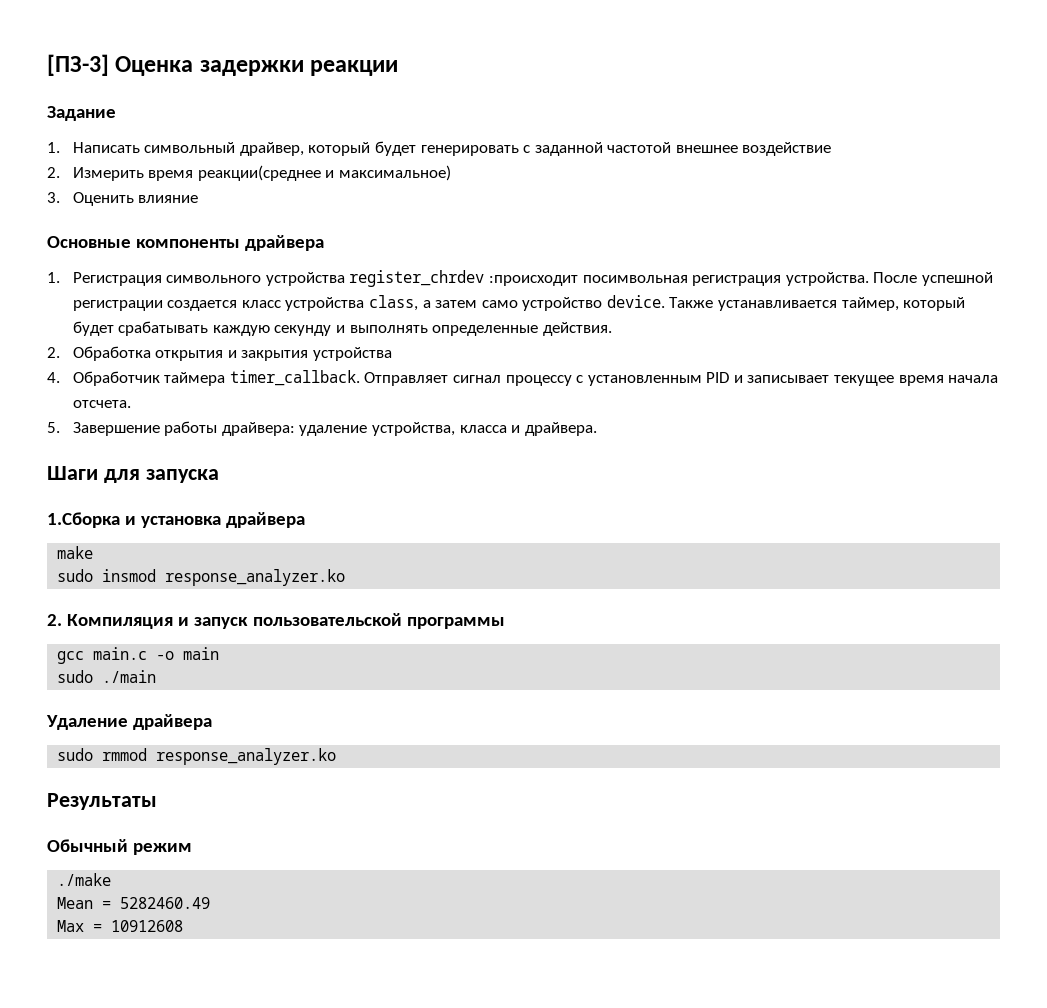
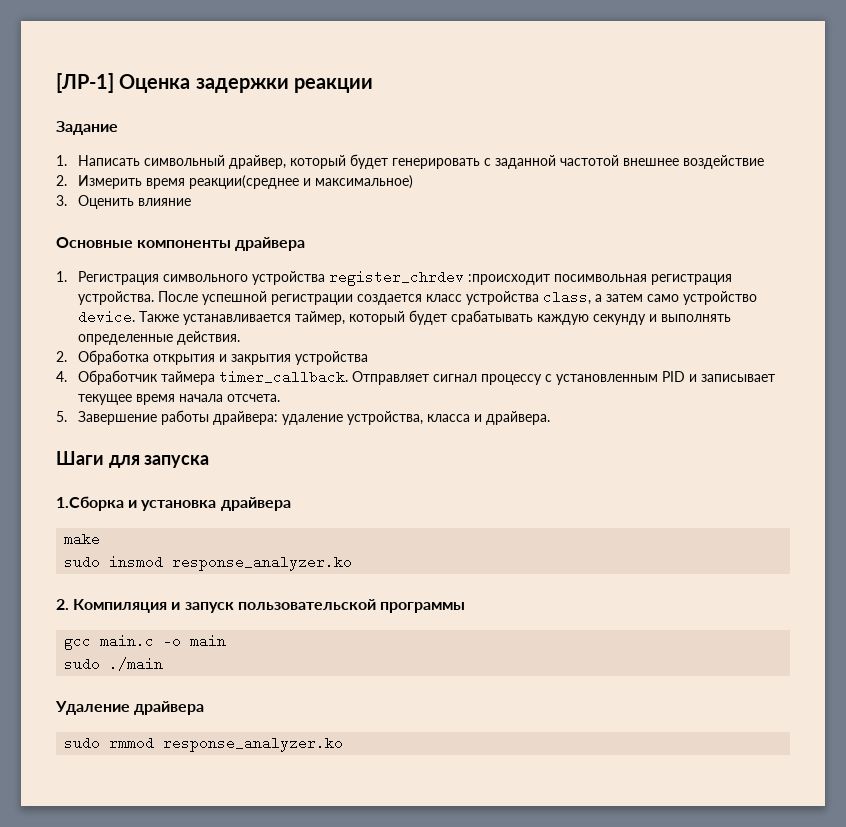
- [ПЗ-3] Оценка задержки реакции
+ [ЛР-1] Оценка задержки реакции
- Результаты
- Обычный режим
- ./make
- Mean = 5282460.49
- Max = 10912608

